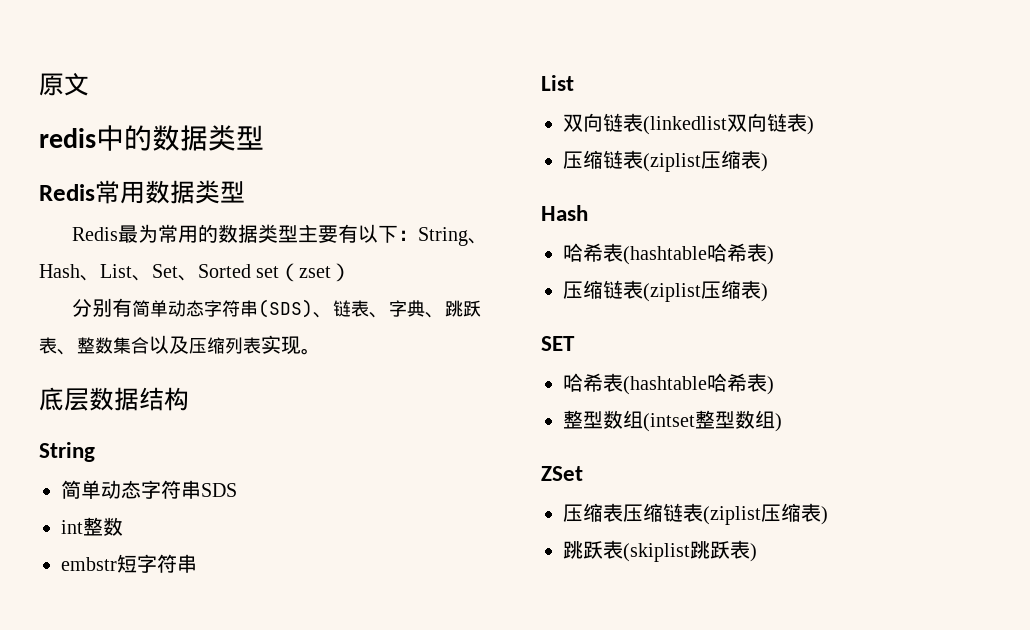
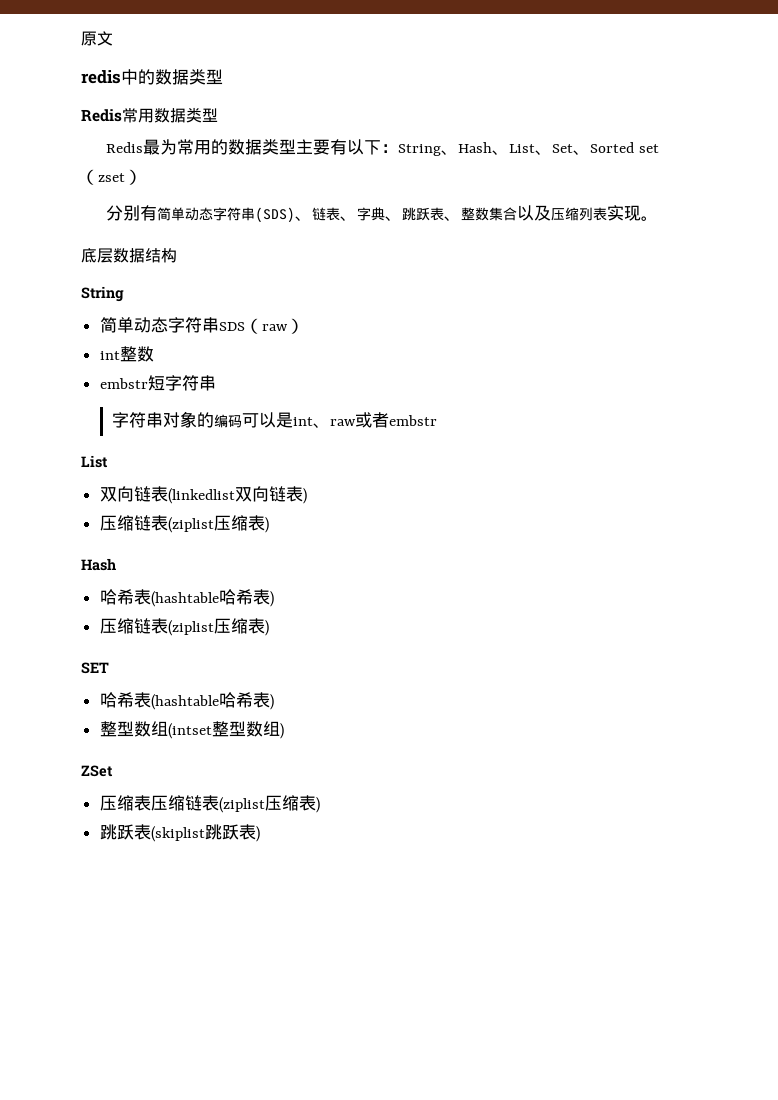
- 简单动态字符串SDS
+ 简单动态字符串SDS（raw）
+ 字符串对象的编码可以是int、raw或者embstr

